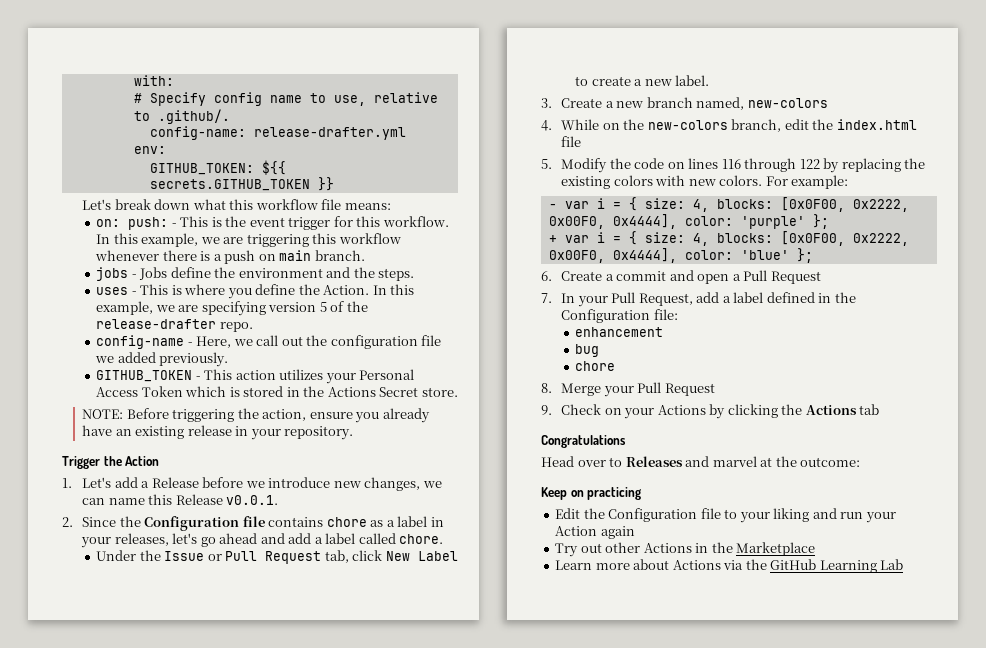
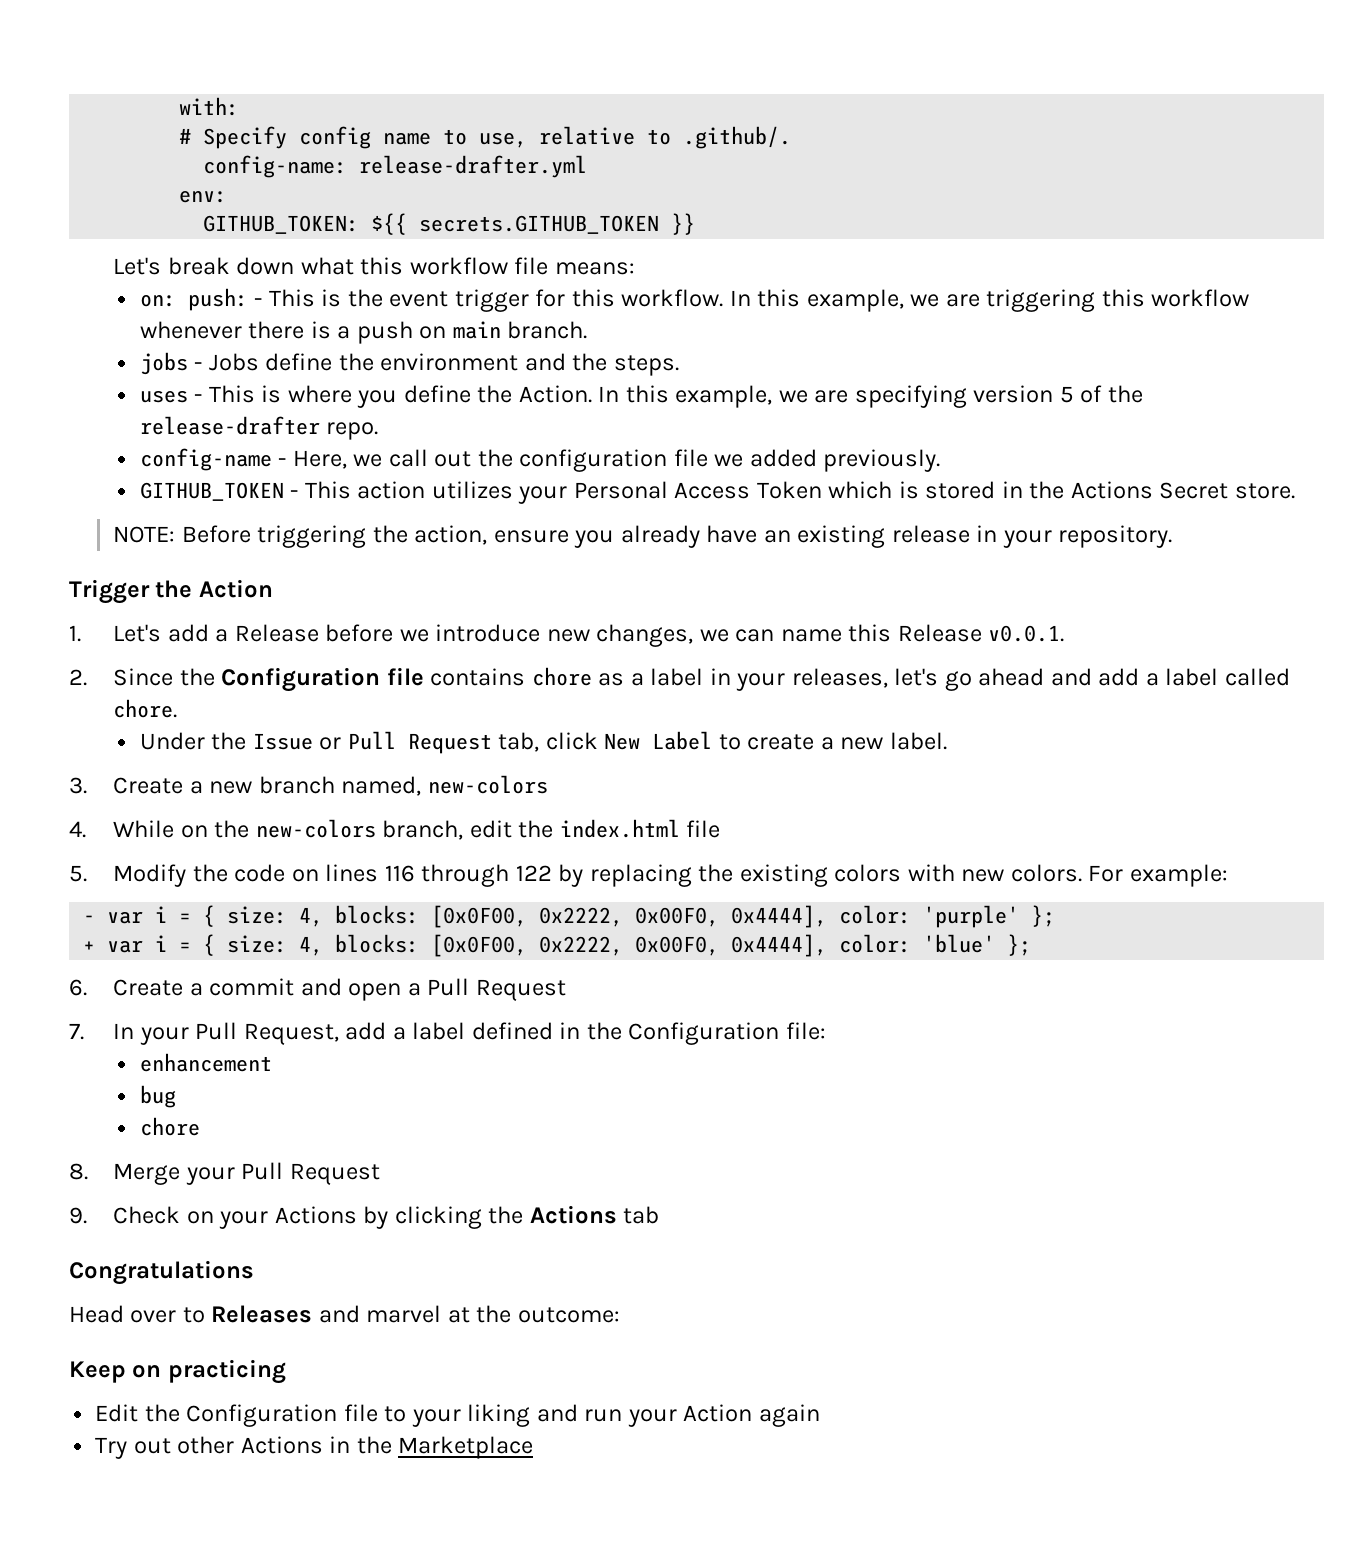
- Learn more about Actions via the GitHub Learning Lab

